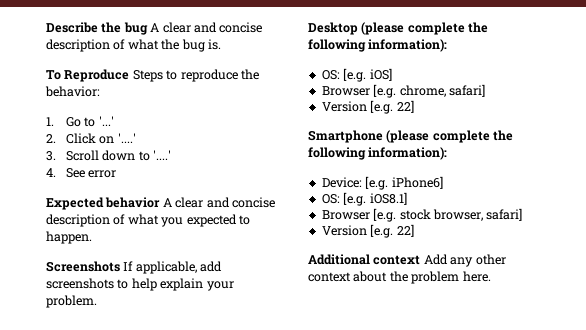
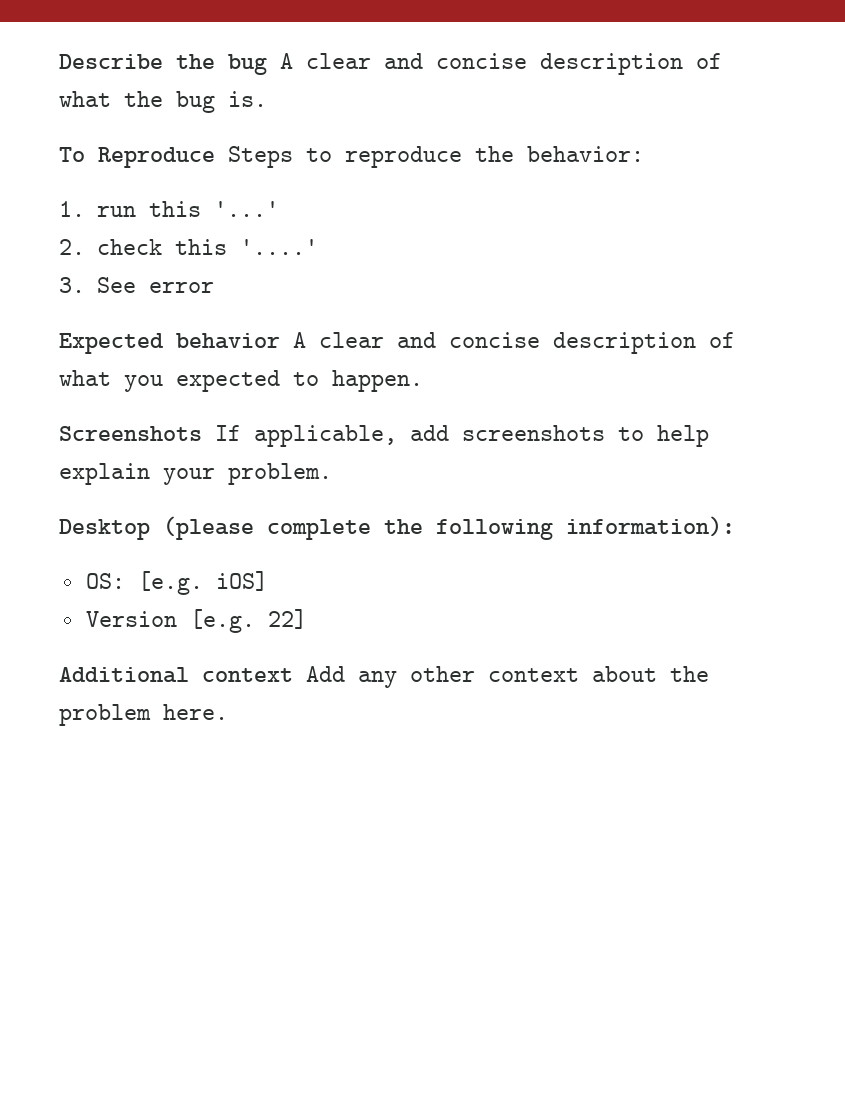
- 1. Go to '...'
+ 1. run this '...'
- 2. Click on '....'
- 3. Scroll down to '....'
- 4. See error
+ 2. check this '....'
+ 3. See error
- Browser [e.g. chrome, safari]
- Version [e.g. 22]
- Smartphone (please complete the following information):
- Device: [e.g. iPhone6]
- OS: [e.g. iOS8.1]
- Browser [e.g. stock browser, safari]

